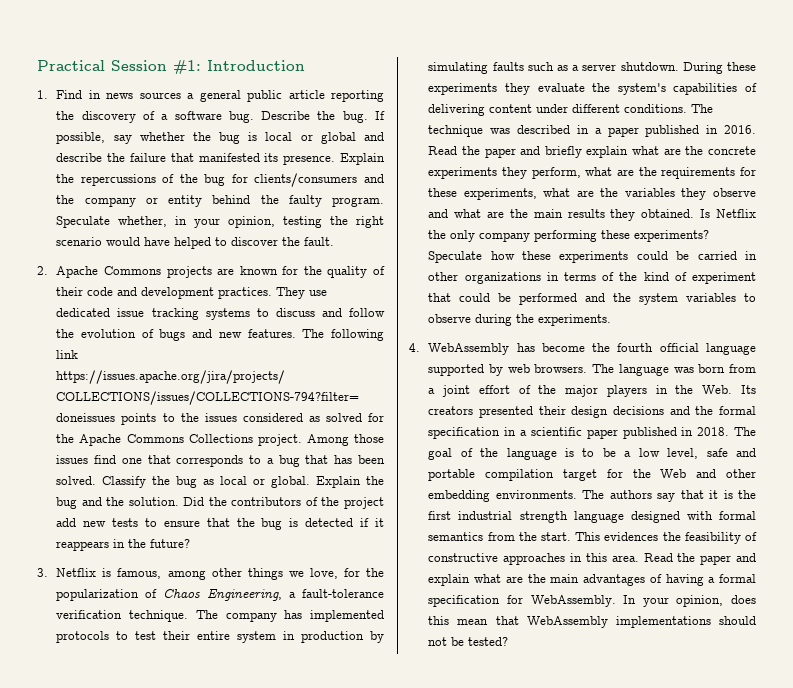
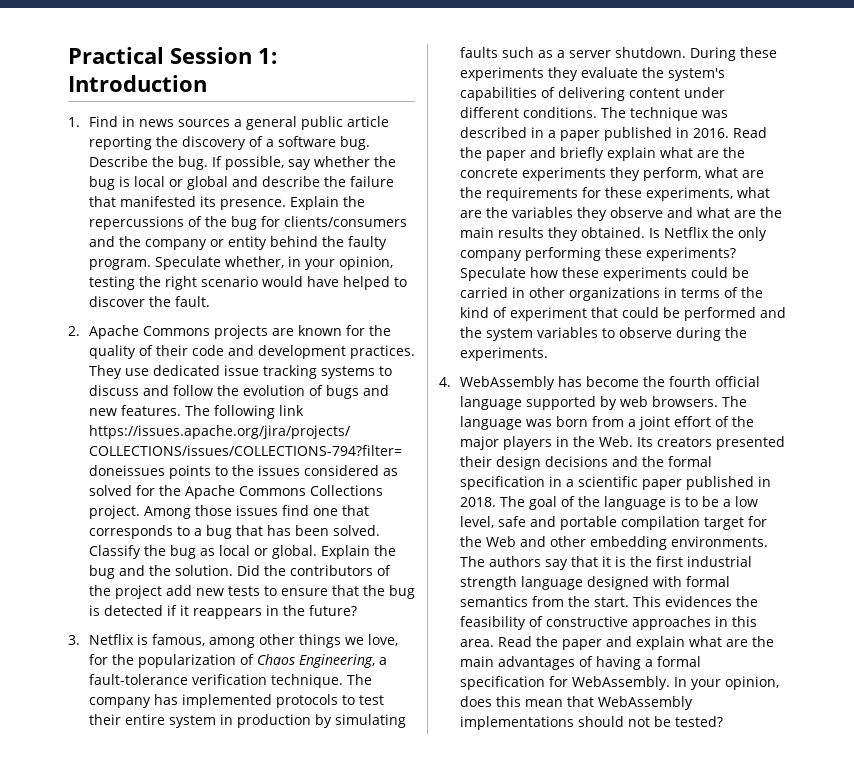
- Practical Session #1: Introduction
+ Practical Session 1: Introduction

